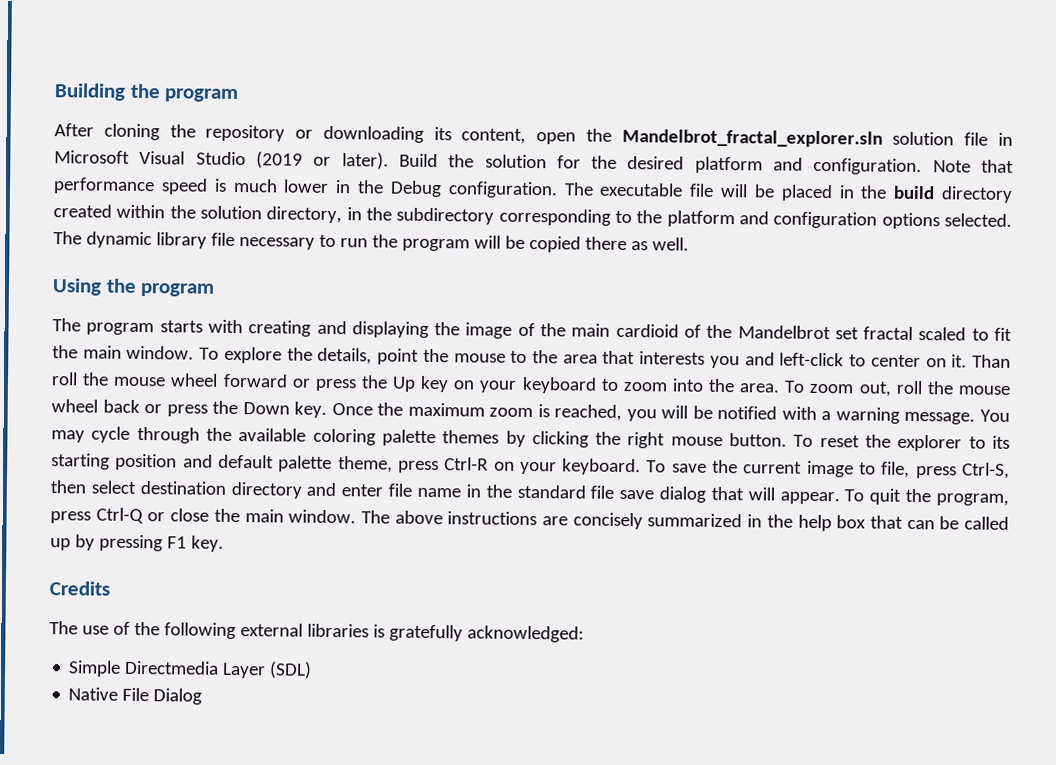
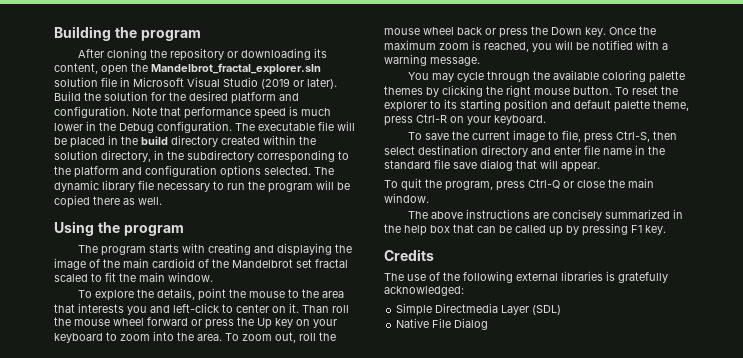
- The program starts with creating and displaying the image of the main cardioid of the Mandelbrot set fractal scaled to fit the main window. To explore the details, point the mouse to the area that interests you and left-click to center on it.
+ The program starts with creating and displaying the image of the main cardioid of the Mandelbrot set fractal scaled to fit the main window.
+ To explore the details, point the mouse to the area that interests you and left-click to center on it.
- Once the maximum zoom is reached, you will be notified with a warning message. You may cycle through the available coloring palette themes by clicking the right mouse button.
+ Once the maximum zoom is reached, you will be notified with a warning message.
+ You may cycle through the available coloring palette themes by clicking the right mouse button.
- To reset the explorer to its starting position and default palette theme, press Ctrl-R on your keyboard. To save the current image to file, press Ctrl-S, then select destination directory and enter file name in the standard file save dialog that will appear. To quit the program, press Ctrl-Q or close the main window. The above instructions are concisely summarized in the help box that can be called up by pressing F1 key.
+ To reset the explorer to its starting position and default palette theme, press Ctrl-R on your keyboard.
+ To save the current image to file, press Ctrl-S, then select destination directory and enter file name in the standard file save dialog that will appear.
+ To quit the program, press Ctrl-Q or close the main window.
+ The above instructions are concisely summarized in the help box that can be called up by pressing F1 key.

